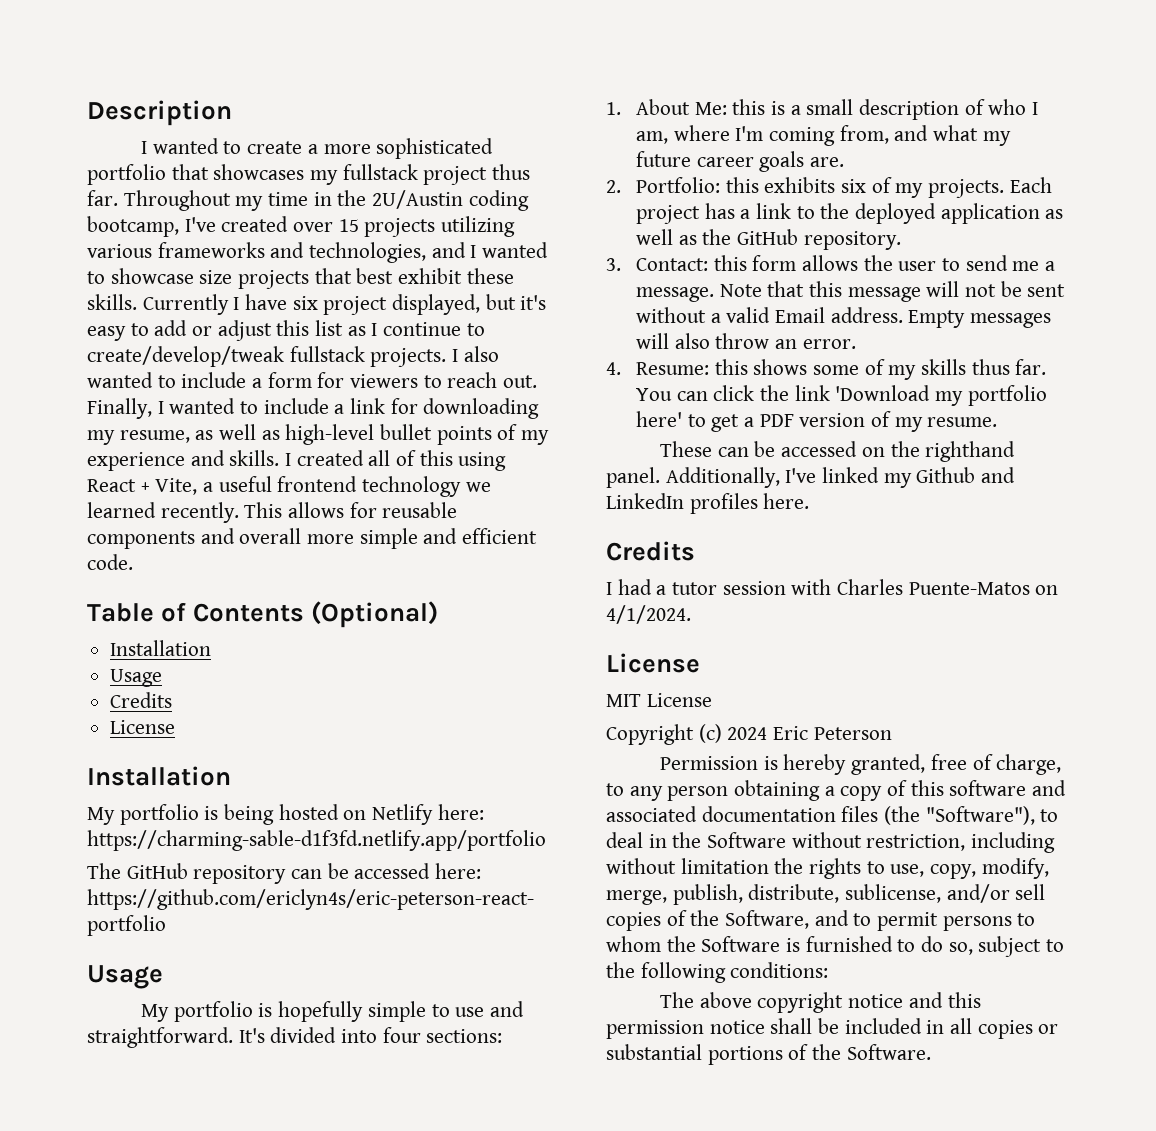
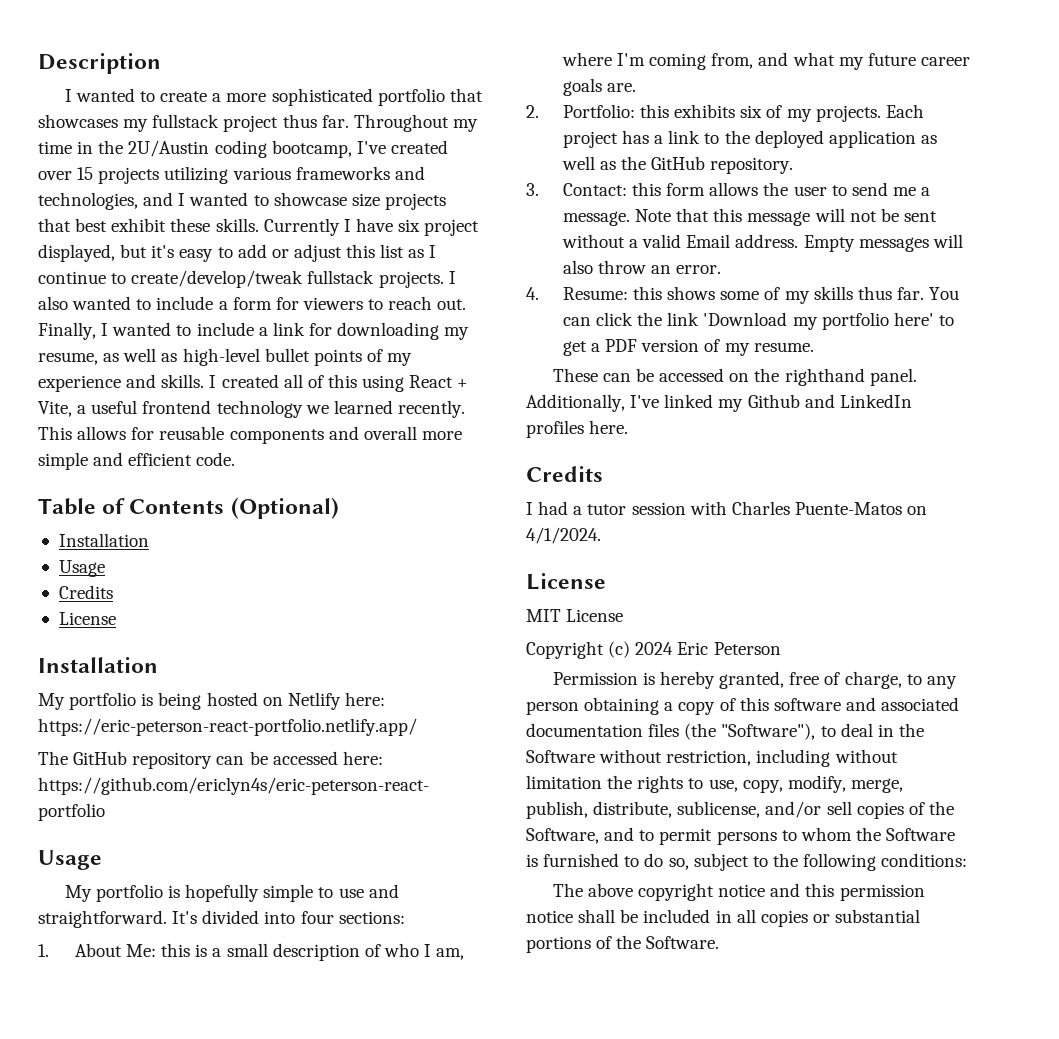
- My portfolio is being hosted on Netlify here: https://charming-sable-d1f3fd.netlify.app/portfolio
+ My portfolio is being hosted on Netlify here: https://eric-peterson-react-portfolio.netlify.app/

